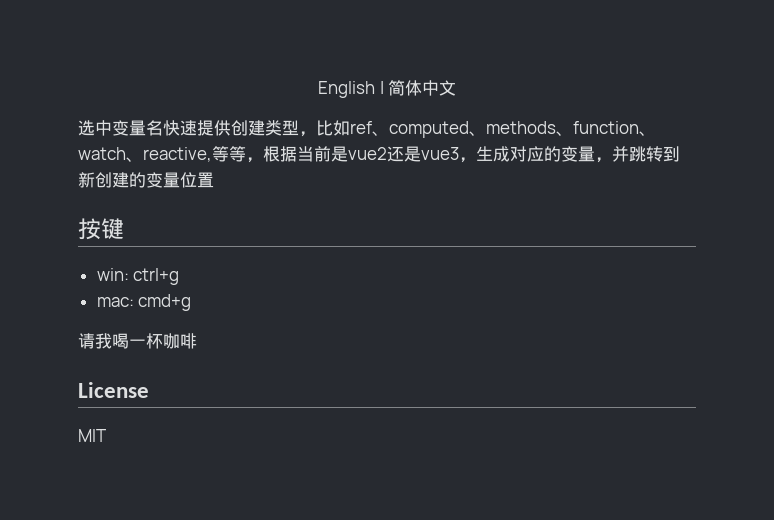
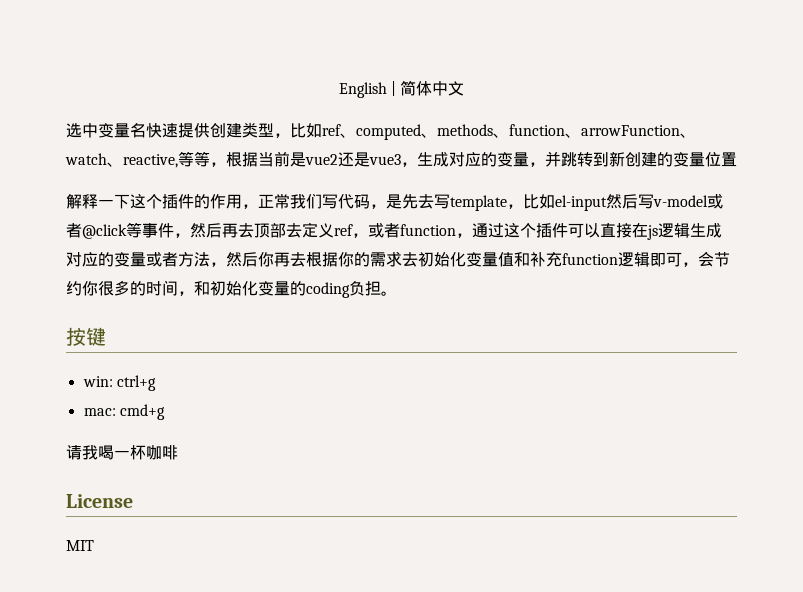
- 选中变量名快速提供创建类型，比如ref、computed、methods、function、watch、reactive,等等，根据当前是vue2还是vue3，生成对应的变量，并跳转到新创建的变量位置
+ 选中变量名快速提供创建类型，比如ref、computed、methods、function、arrowFunction、watch、reactive,等等，根据当前是vue2还是vue3，生成对应的变量，并跳转到新创建的变量位置
+ 解释一下这个插件的作用，正常我们写代码，是先去写template，比如el-input然后写v-model或者@click等事件，然后再去顶部去定义ref，或者function，通过这个插件可以直接在js逻辑生成对应的变量或者方法，然后你再去根据你的需求去初始化变量值和补充function逻辑即可，会节约你很多的时间，和初始化变量的coding负担。

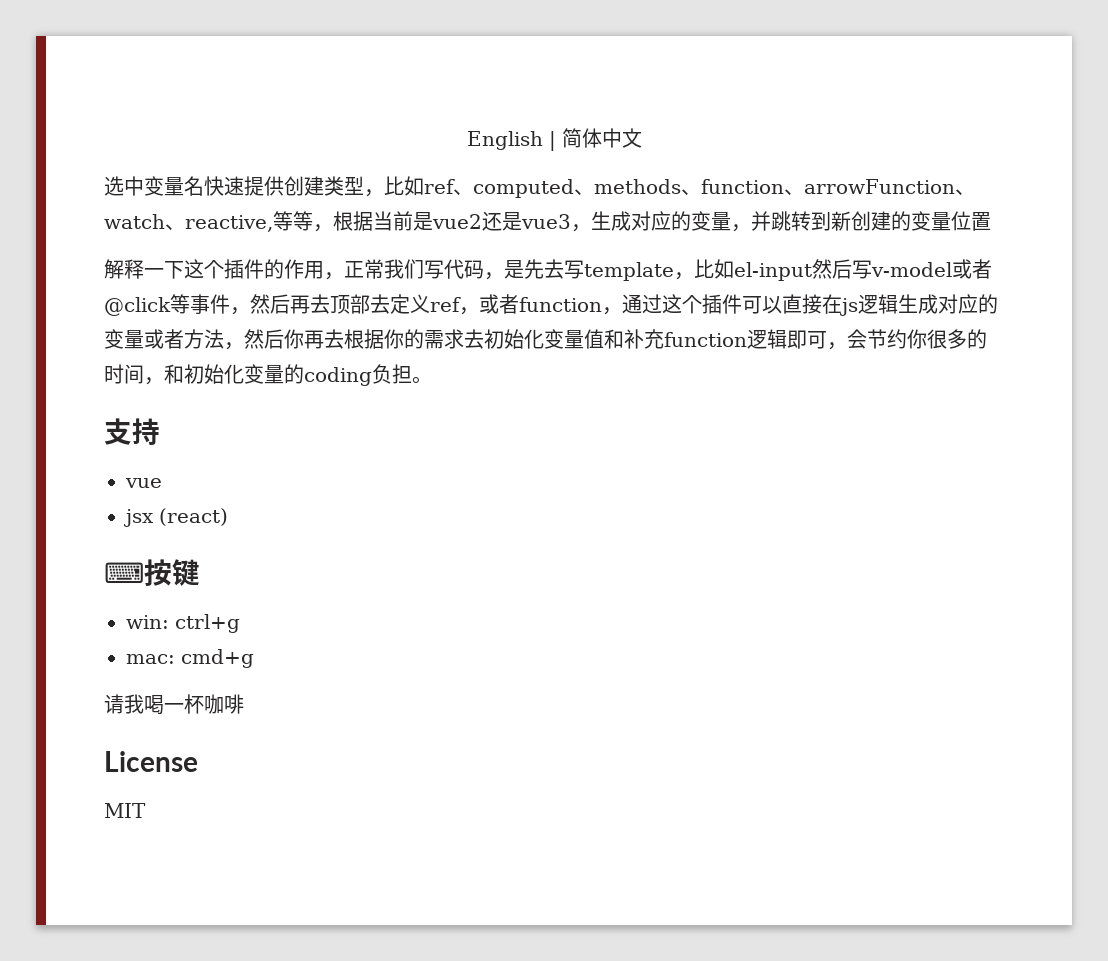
- 按键
+ 支持
+ vue
+ jsx (react)
+ ⌨按键

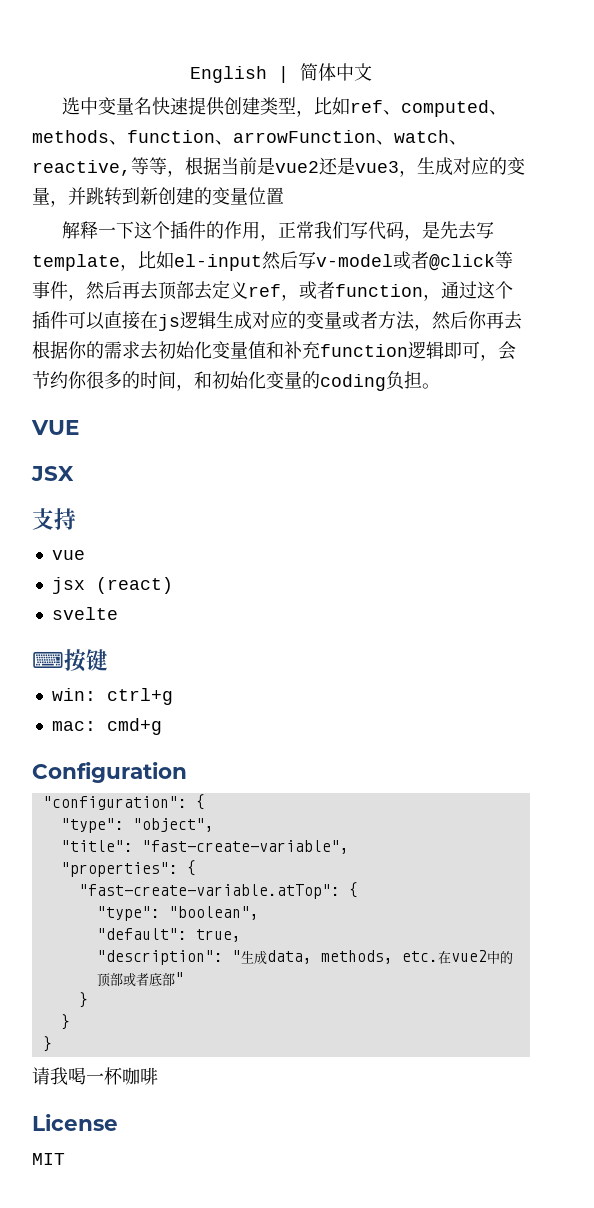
+ VUE
+ JSX
+ svelte
+ Configuration
+ "configuration": {
+ "type": "object",
+ "title": "fast-create-variable",
+ "properties": {
+ "fast-create-variable.atTop": {
+ "type": "boolean",
+ "default": true,
+ "description": "生成data, methods, etc.在vue2中的顶部或者底部"
+ }
+ }
+ }

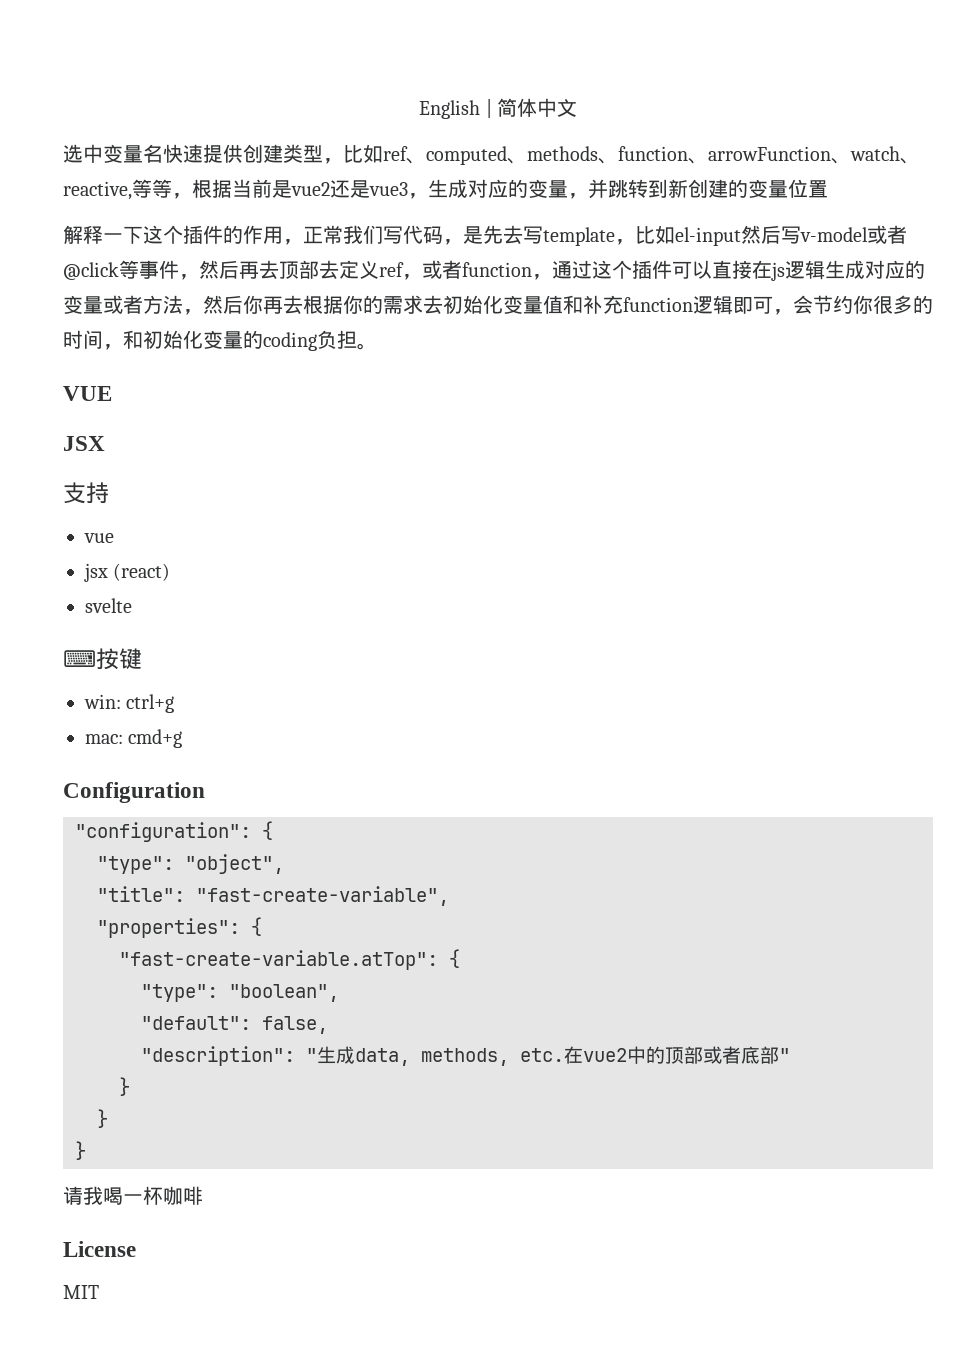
- "default": true,
+ "default": false,

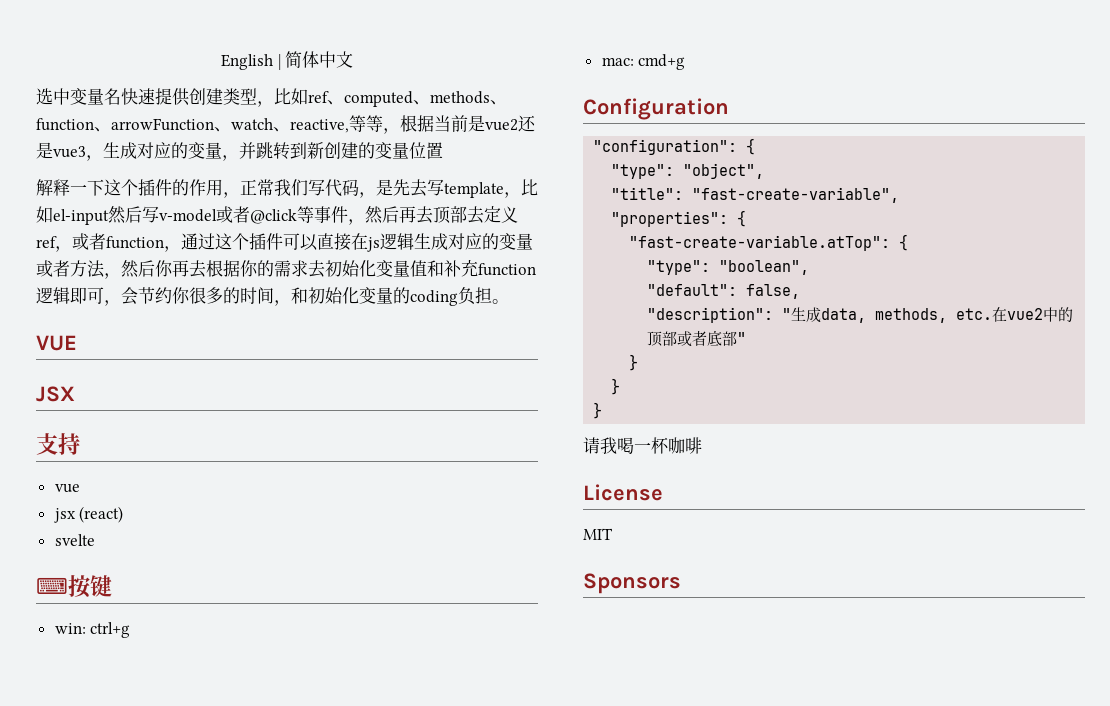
+ Sponsors

